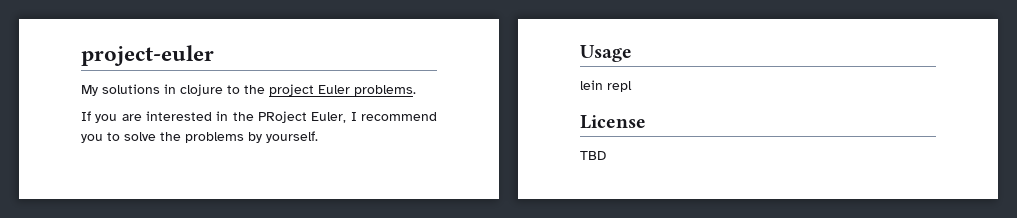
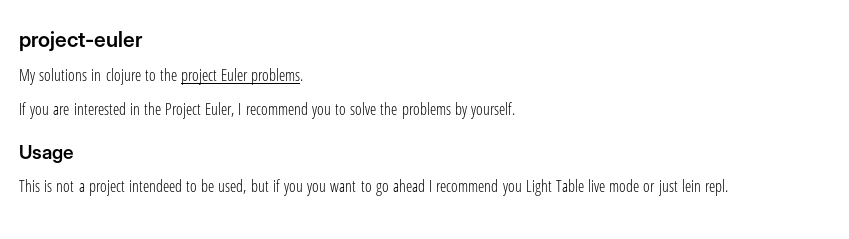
- If you are interested in the PRoject Euler, I recommend you to solve the problems by yourself.
+ If you are interested in the Project Euler, I recommend you to solve the problems by yourself.
- lein repl
- License
- TBD
+ This is not a project intendeed to be used, but if you you want to go ahead I recommend you Light Table live mode or just lein repl.

